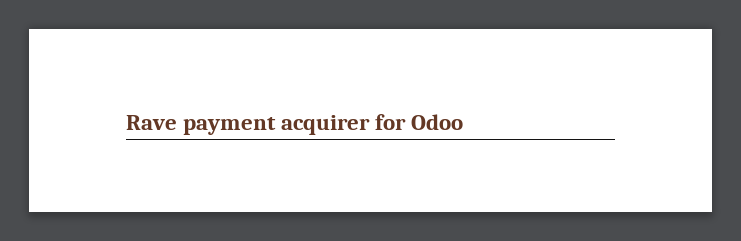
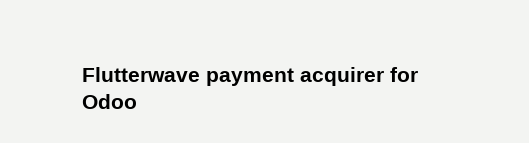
- Rave payment acquirer for Odoo
+ Flutterwave payment acquirer for Odoo

